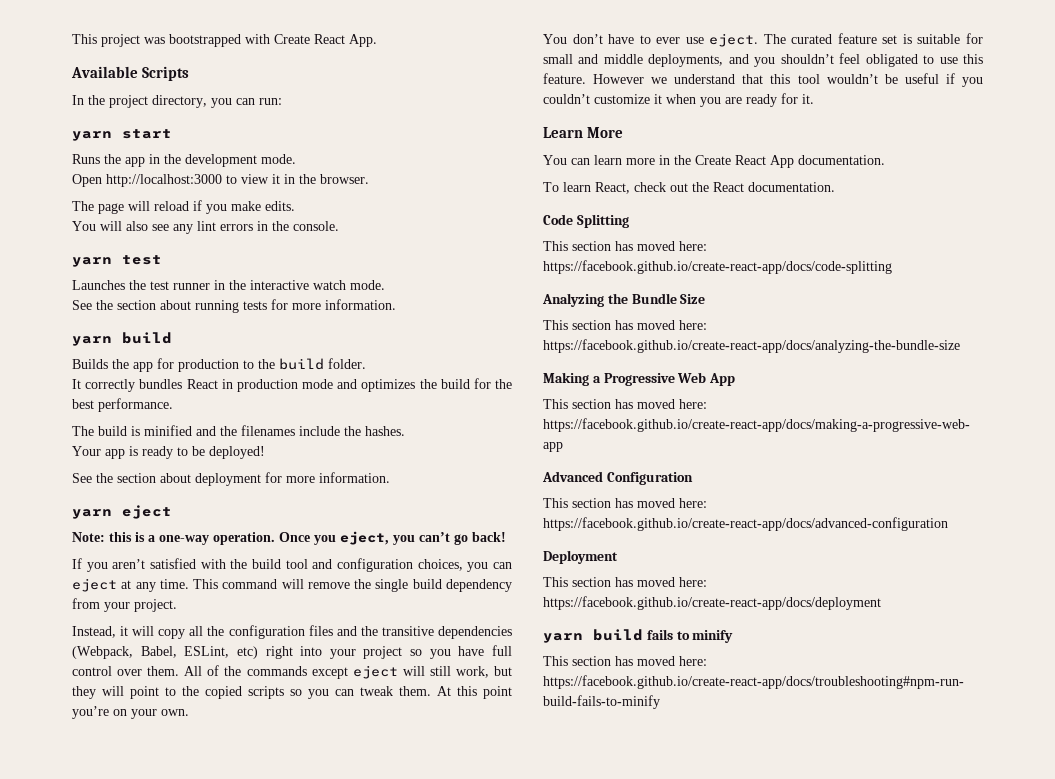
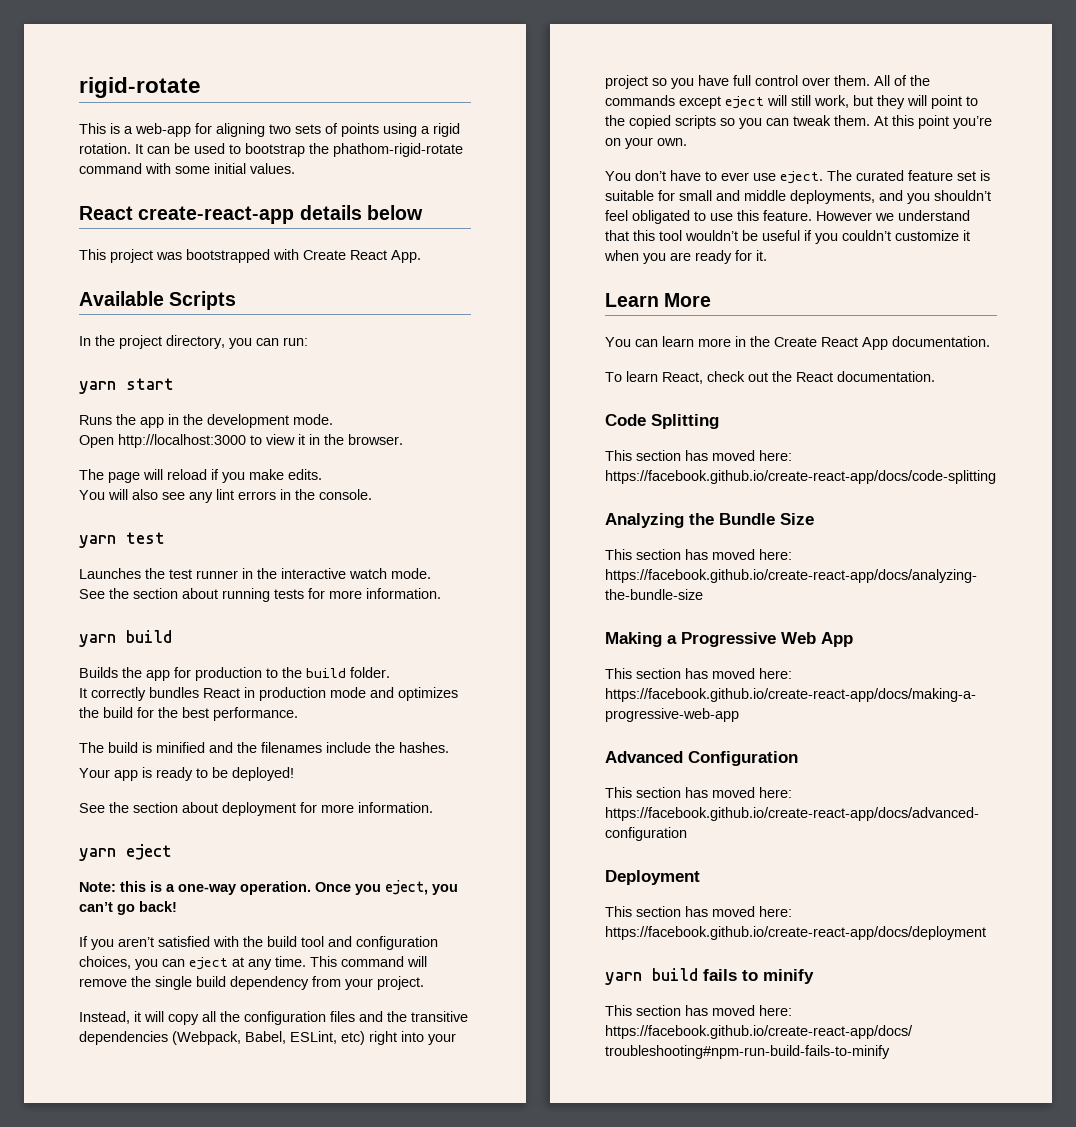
+ rigid-rotate
+ This is a web-app for aligning two sets of points using a rigid rotation. It can be used to bootstrap the phathom-rigid-rotate command with some initial values.
+ React create-react-app details below

